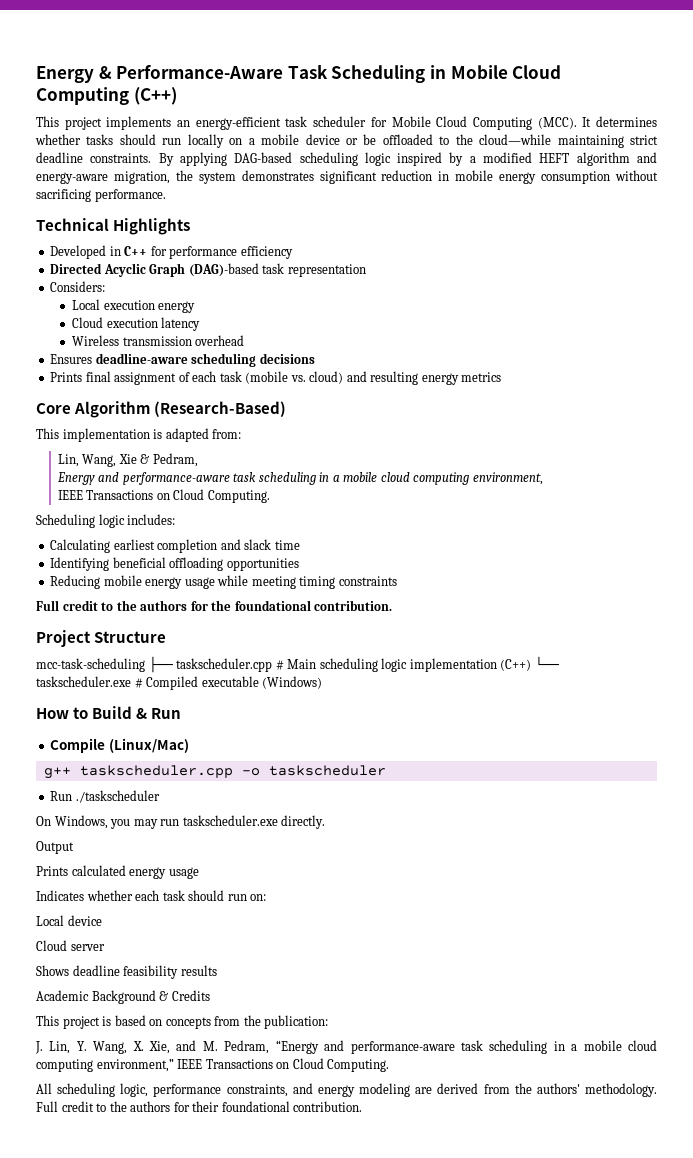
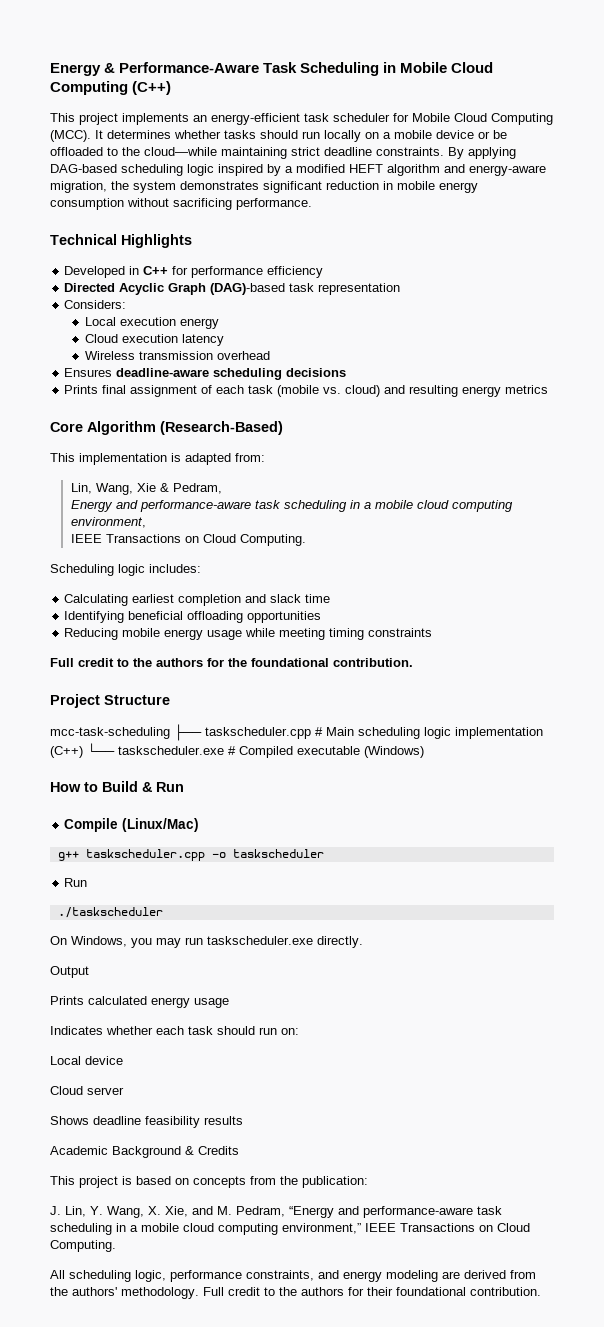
  g++ taskscheduler.cpp -o taskscheduler
- Run ./taskscheduler
+ Run
+ ./taskscheduler

